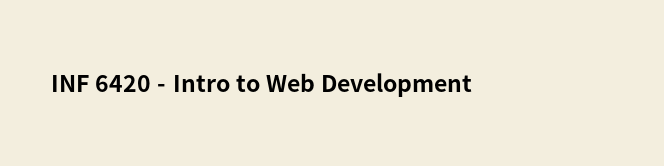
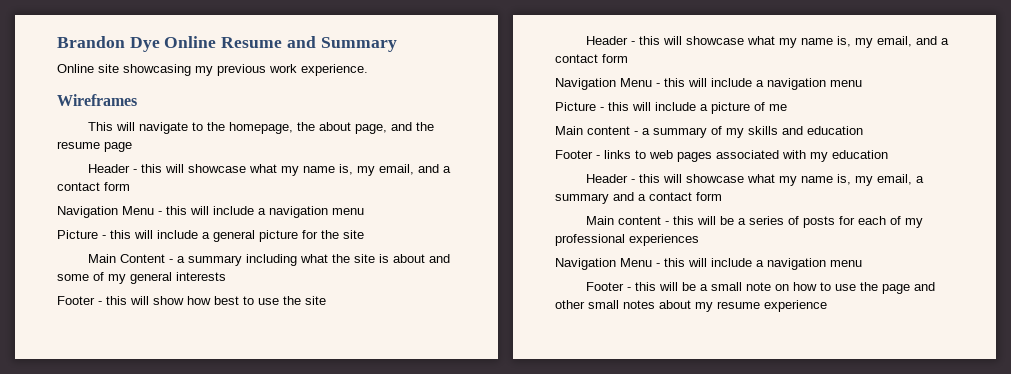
- INF 6420 - Intro to Web Development
+ Brandon Dye Online Resume and Summary
+ Online site showcasing my previous work experience.
+ Wireframes
+ This will navigate to the homepage, the about page, and the resume page
+ Header - this will showcase what my name is, my email, and a contact form
+ Navigation Menu - this will include a navigation menu
+ Picture - this will include a general picture for the site
+ Main Content - a summary including what the site is about and some of my general interests
+ Footer - this will show how best to use the site
+ Header - this will showcase what my name is, my email, and a contact form
+ Navigation Menu - this will include a navigation menu
+ Picture - this will include a picture of me
+ Main content - a summary of my skills and education
+ Footer - links to web pages associated with my education
+ Header - this will showcase what my name is, my email, a summary and a contact form
+ Main content - this will be a series of posts for each of my professional experiences
+ Navigation Menu - this will include a navigation menu
+ Footer - this will be a small note on how to use the page and other small notes about my resume experience

